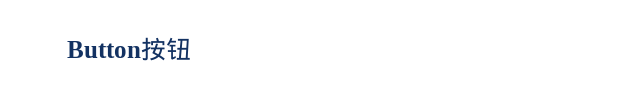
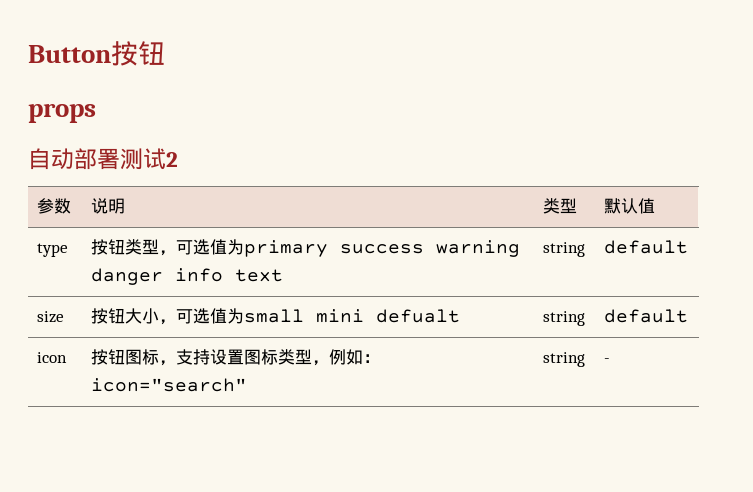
+ props
+ 自动部署测试2
+ 参数 | 说明 | 类型 | 默认值
+ type | 按钮类型，可选值为primary success warning danger info text | string | default
+ size | 按钮大小，可选值为small mini defualt | string | default
+ icon | 按钮图标，支持设置图标类型，例如：icon="search" | string | -

